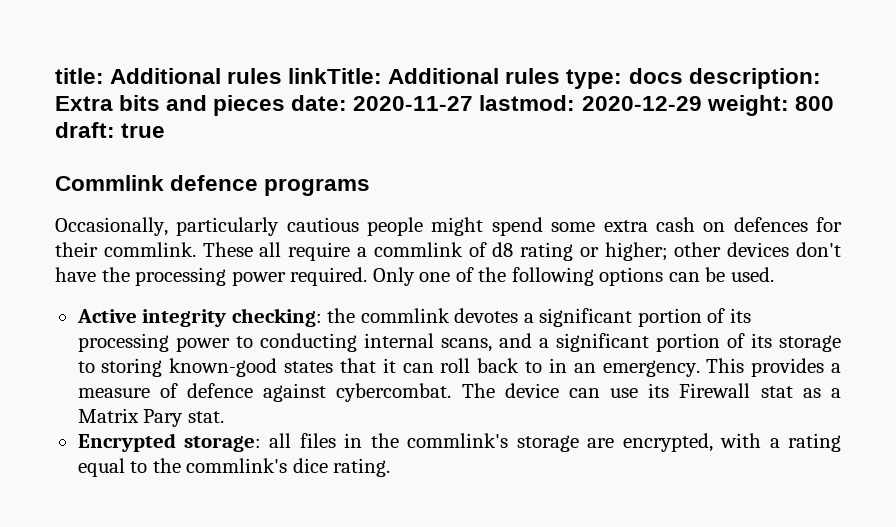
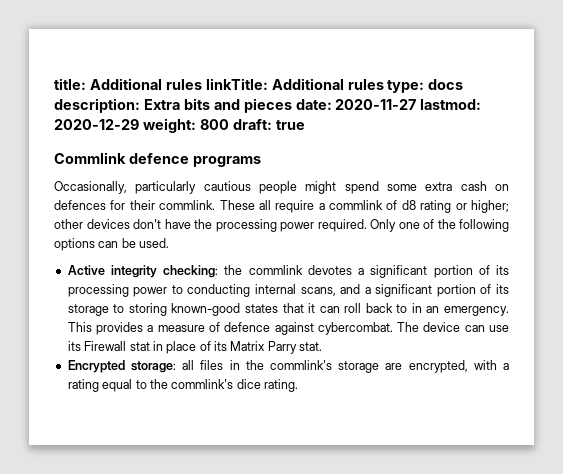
- The device can use its Firewall stat as a Matrix Pary stat.
+ The device can use its Firewall stat in place of its Matrix Parry stat.

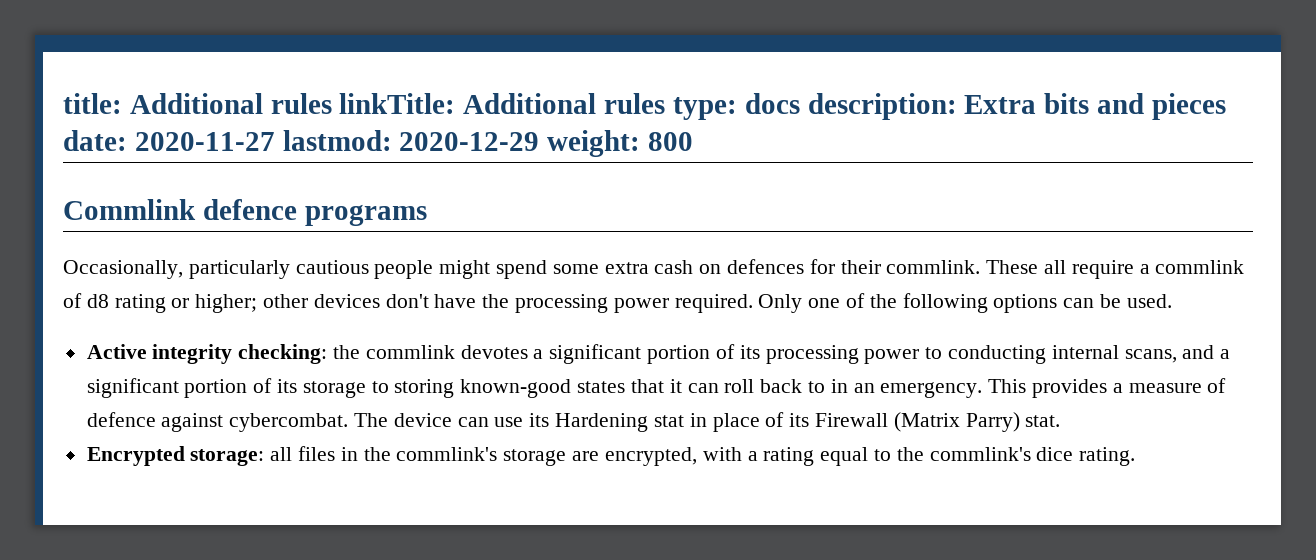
- title: Additional rules linkTitle: Additional rules type: docs description: Extra bits and pieces date: 2020-11-27 lastmod: 2020-12-29 weight: 800 draft: true
+ title: Additional rules linkTitle: Additional rules type: docs description: Extra bits and pieces date: 2020-11-27 lastmod: 2020-12-29 weight: 800
- The device can use its Firewall stat in place of its Matrix Parry stat.
+ The device can use its Hardening stat in place of its Firewall (Matrix Parry) stat.

